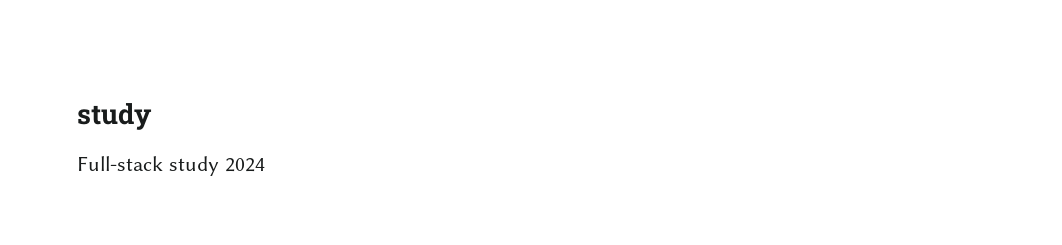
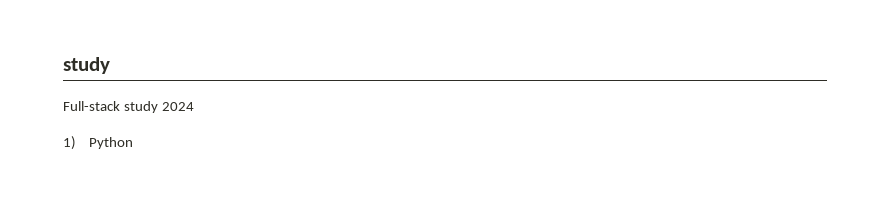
+ 1) Python

